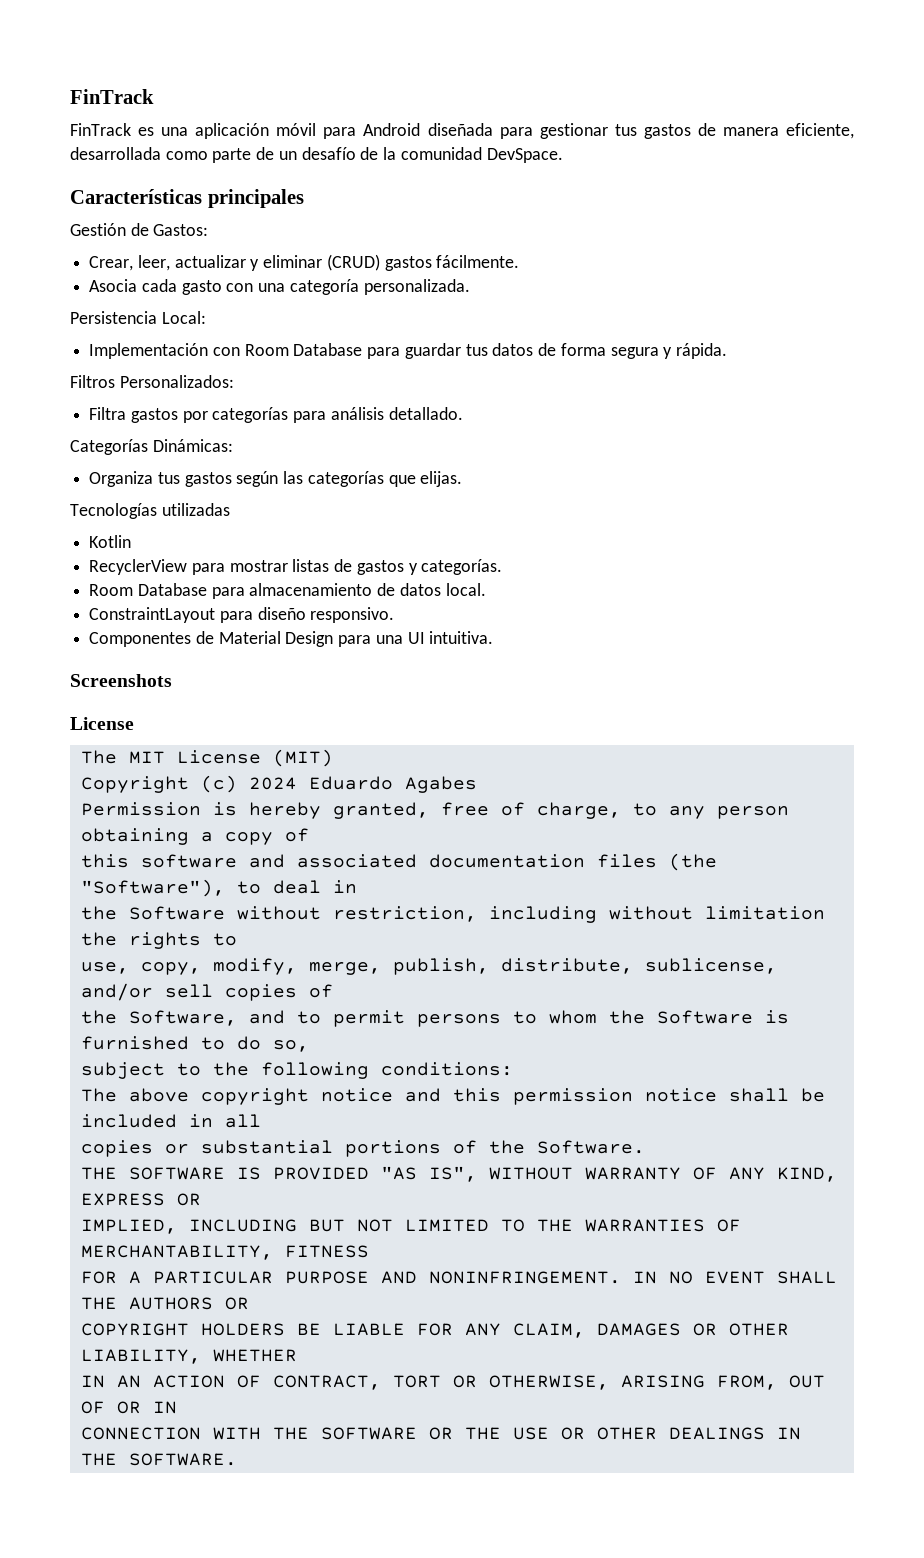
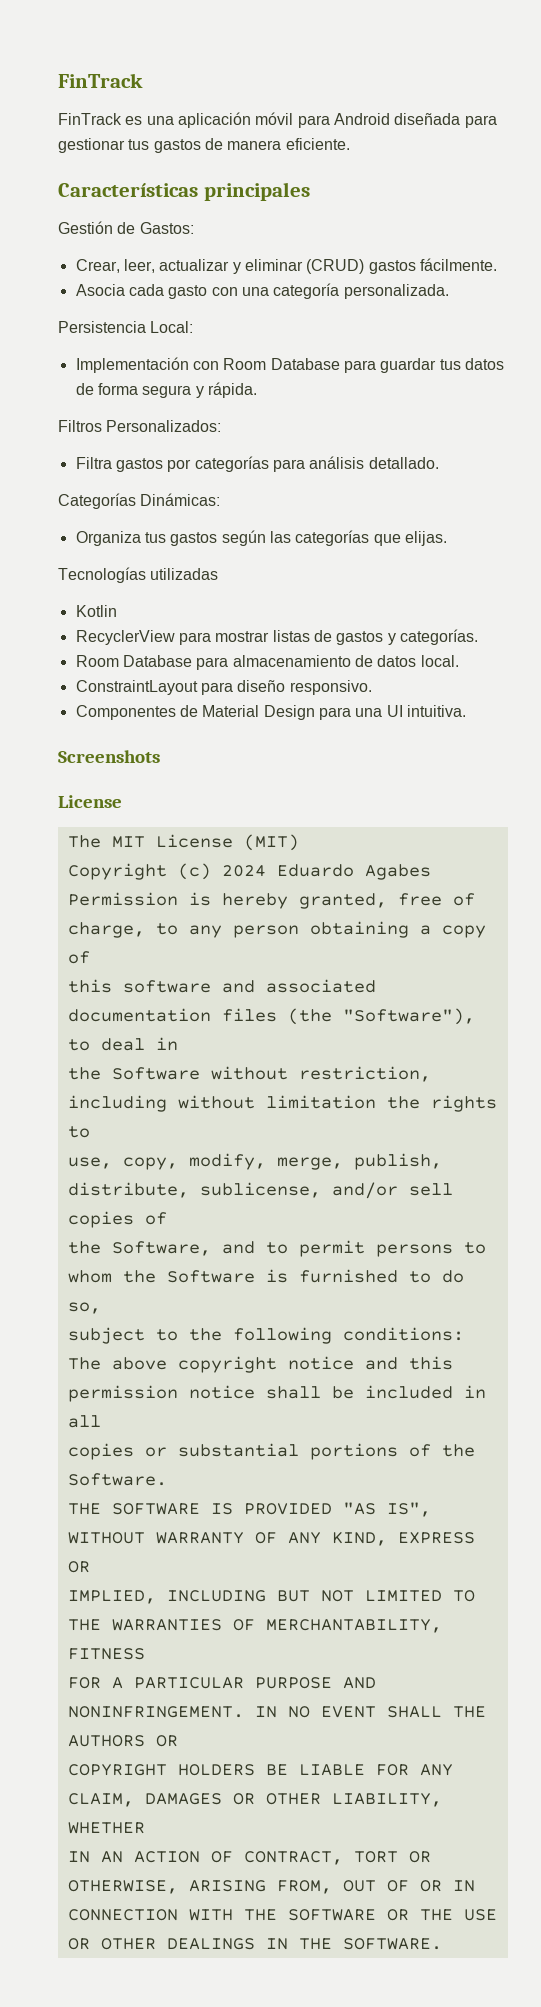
- FinTrack es una aplicación móvil para Android diseñada para gestionar tus gastos de manera eficiente, desarrollada como parte de un desafío de la comunidad DevSpace.
+ FinTrack es una aplicación móvil para Android diseñada para gestionar tus gastos de manera eficiente.

